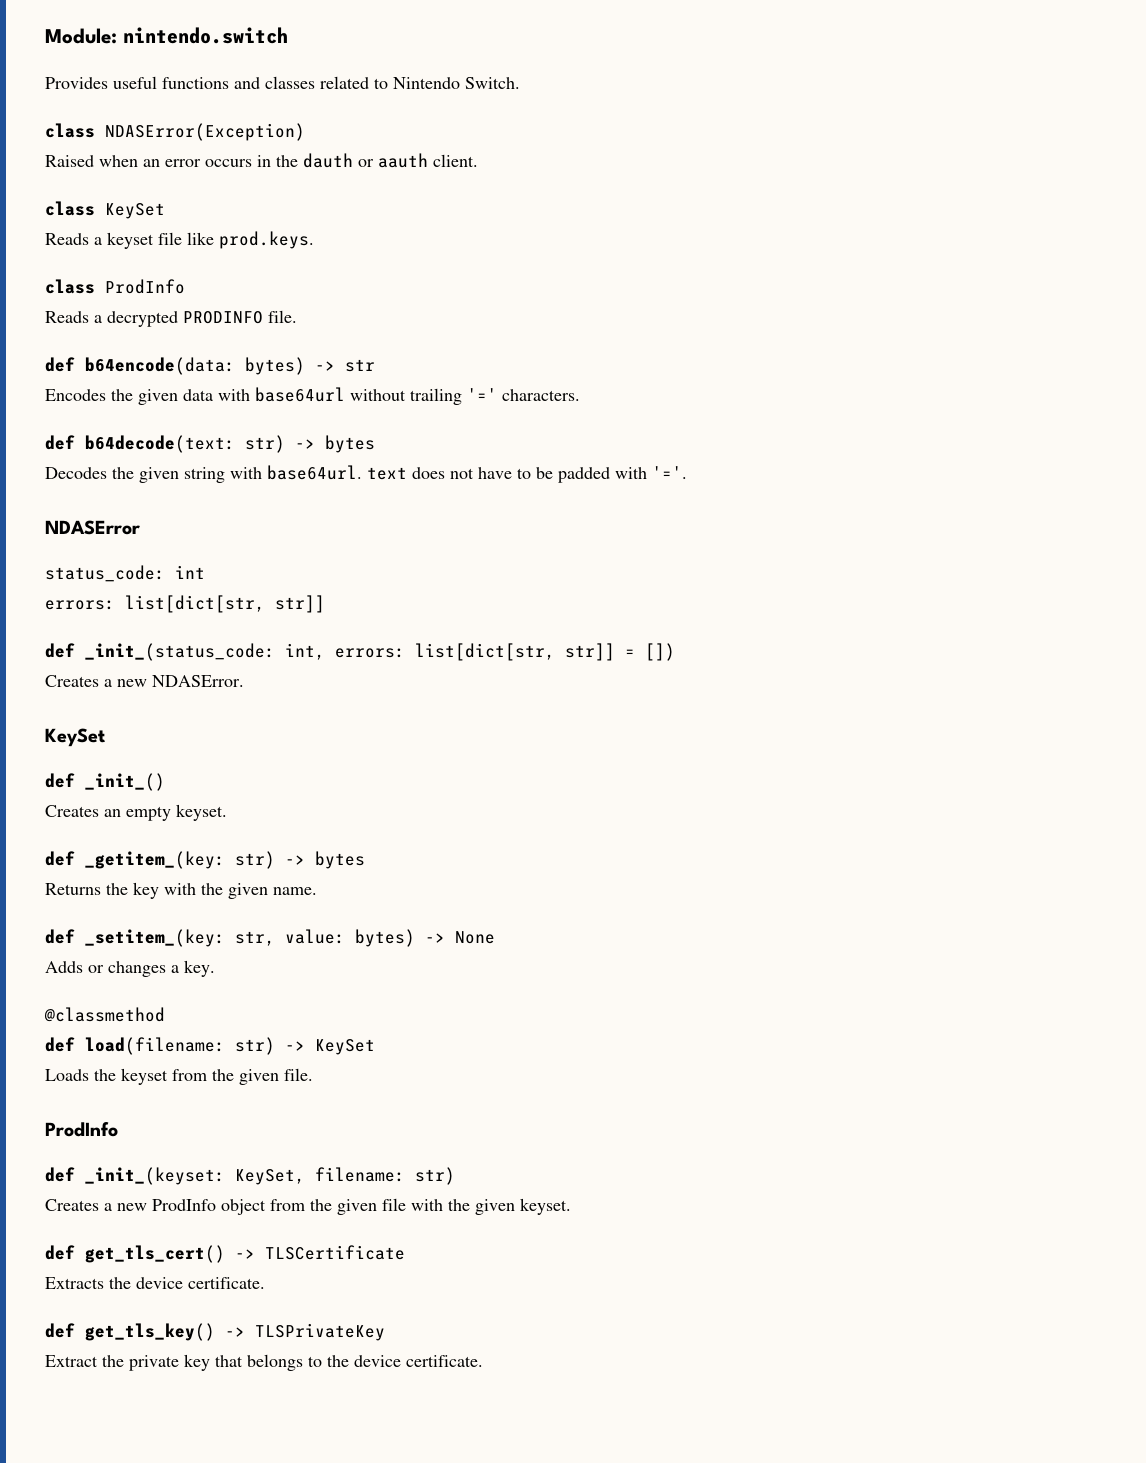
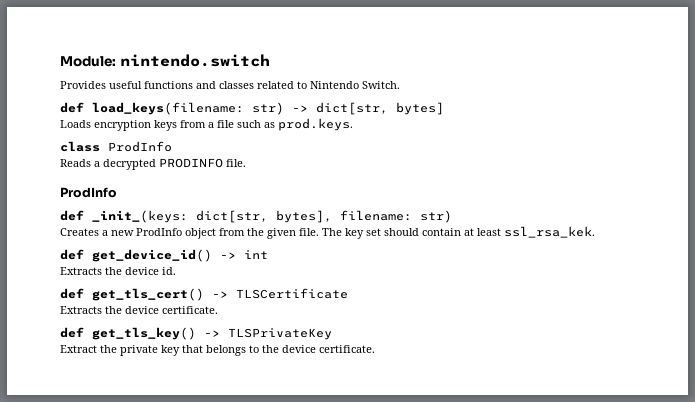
- class NDASError(Exception)
- Raised when an error occurs in the dauth or aauth client.
- class KeySet
- Reads a keyset file like prod.keys.
+ def load_keys(filename: str) -> dict[str, bytes]
+ Loads encryption keys from a file such as prod.keys.
- def b64encode(data: bytes) -> str
- Encodes the given data with base64url without trailing '=' characters.
- def b64decode(text: str) -> bytes
- Decodes the given string with base64url. text does not have to be padded with '='.
- NDASError
- status_code: int
- errors: list[dict[str, str]]
- def _init_(status_code: int, errors: list[dict[str, str]] = [])
- Creates a new NDASError.
- KeySet
- def _init_()
- Creates an empty keyset.
- def _getitem_(key: str) -> bytes
- Returns the key with the given name.
- def _setitem_(key: str, value: bytes) -> None
- Adds or changes a key.
- @classmethod
- def load(filename: str) -> KeySet
- Loads the keyset from the given file.
- def _init_(keyset: KeySet, filename: str)
+ def _init_(keys: dict[str, bytes], filename: str)
- Creates a new ProdInfo object from the given file with the given keyset.
+ Creates a new ProdInfo object from the given file. The key set should contain at least ssl_rsa_kek.
+ def get_device_id() -> int
+ Extracts the device id.

